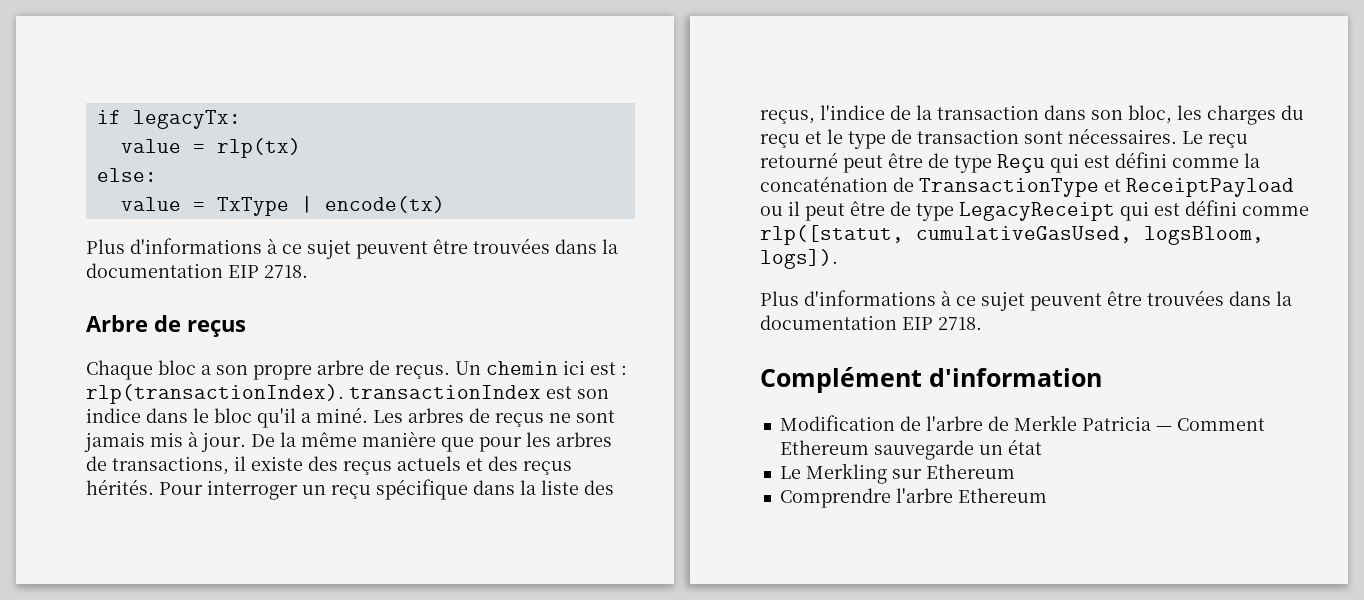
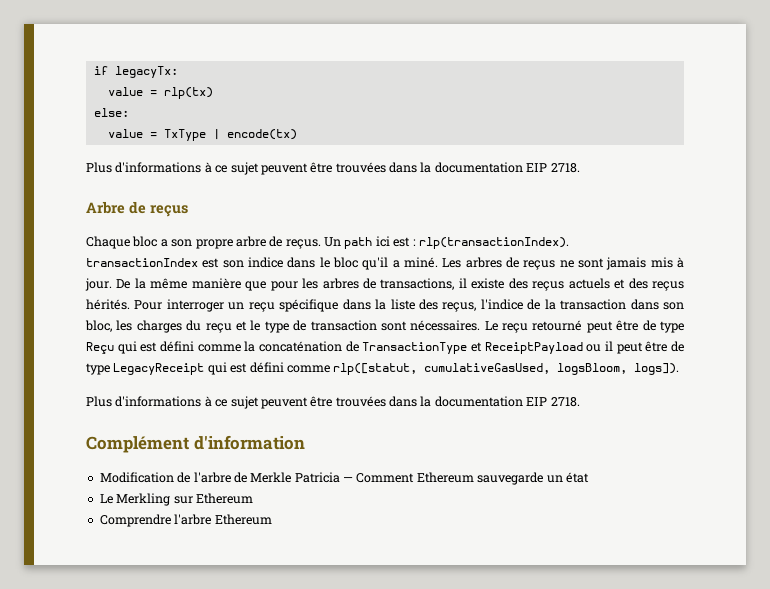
- Un chemin ici est : rlp(transactionIndex). transactionIndex est son indice dans le bloc qu'il a miné.
+ Un path ici est : rlp(transactionIndex). transactionIndex est son indice dans le bloc qu'il a miné.

